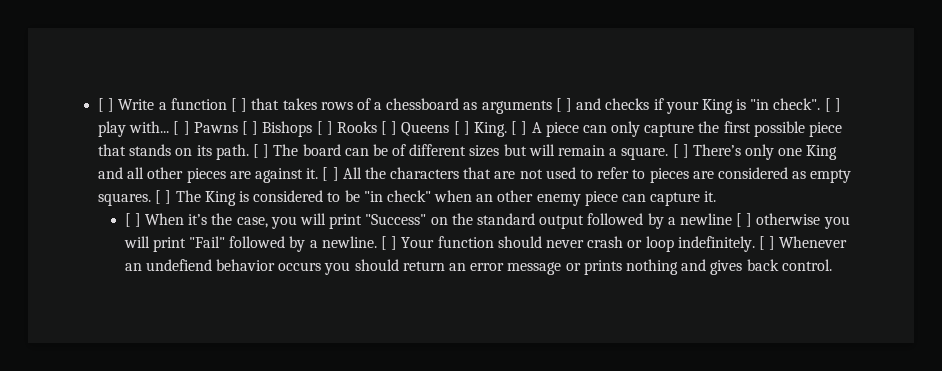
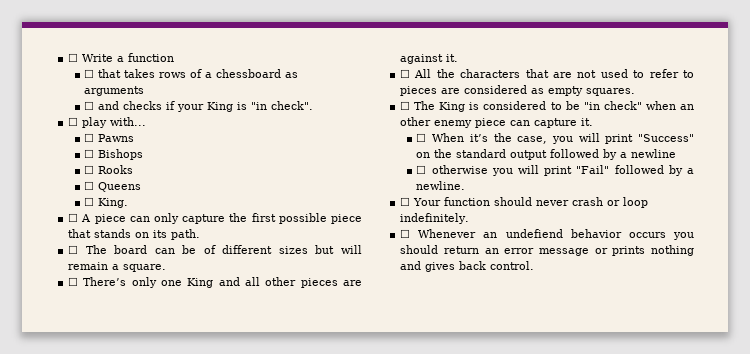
- [ ] Write a function [ ] that takes rows of a chessboard as arguments [ ] and checks if your King is "in check". [ ] play with... [ ] Pawns [ ] Bishops [ ] Rooks [ ] Queens [ ] King. [ ] A piece can only capture the first possible piece that stands on its path. [ ] The board can be of different sizes but will remain a square. [ ] There’s only one King and all other pieces are against it. [ ] All the characters that are not used to refer to pieces are considered as empty squares. [ ] The King is considered to be "in check" when an other enemy piece can capture it.
+ ☐ Write a function
+ ☐ that takes rows of a chessboard as arguments
+ ☐ and checks if your King is "in check".
+ ☐ play with...
+ ☐ Pawns
+ ☐ Bishops
+ ☐ Rooks
+ ☐ Queens
+ ☐ King.
+ ☐ A piece can only capture the first possible piece that stands on its path.
+ ☐ The board can be of different sizes but will remain a square.
+ ☐ There’s only one King and all other pieces are against it.
+ ☐ All the characters that are not used to refer to pieces are considered as empty squares.
+ ☐ The King is considered to be "in check" when an other enemy piece can capture it.
- [ ] When it’s the case, you will print "Success" on the standard output followed by a newline [ ] otherwise you will print "Fail" followed by a newline. [ ] Your function should never crash or loop indefinitely. [ ] Whenever an undefiend behavior occurs you should return an error message or prints nothing and gives back control.
+ ☐ When it’s the case, you will print "Success" on the standard output followed by a newline
+ ☐ otherwise you will print "Fail" followed by a newline.
+ ☐ Your function should never crash or loop indefinitely.
+ ☐ Whenever an undefiend behavior occurs you should return an error message or prints nothing and gives back control.

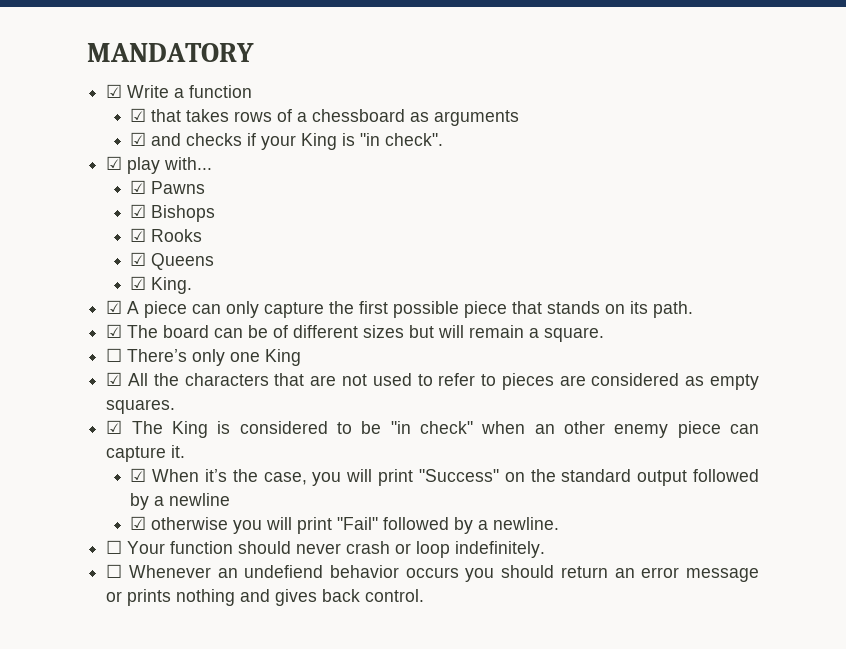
- ☐ Write a function
+ MANDATORY
+ ☑ Write a function
- ☐ that takes rows of a chessboard as arguments
+ ☑ that takes rows of a chessboard as arguments
- ☐ and checks if your King is "in check".
+ ☑ and checks if your King is "in check".
- ☐ play with...
+ ☑ play with...
- ☐ Pawns
+ ☑ Pawns
- ☐ Bishops
+ ☑ Bishops
- ☐ Rooks
+ ☑ Rooks
- ☐ Queens
+ ☑ Queens
- ☐ King.
+ ☑ King.
- ☐ A piece can only capture the first possible piece that stands on its path.
+ ☑ A piece can only capture the first possible piece that stands on its path.
- ☐ The board can be of different sizes but will remain a square.
+ ☑ The board can be of different sizes but will remain a square.
- ☐ There’s only one King and all other pieces are against it.
- ☐ All the characters that are not used to refer to pieces are considered as empty squares.
+ ☐ There’s only one King
+ ☑ All the characters that are not used to refer to pieces are considered as empty squares.
- ☐ The King is considered to be "in check" when an other enemy piece can capture it.
+ ☑ The King is considered to be "in check" when an other enemy piece can capture it.
- ☐ When it’s the case, you will print "Success" on the standard output followed by a newline
+ ☑ When it’s the case, you will print "Success" on the standard output followed by a newline
- ☐ otherwise you will print "Fail" followed by a newline.
+ ☑ otherwise you will print "Fail" followed by a newline.

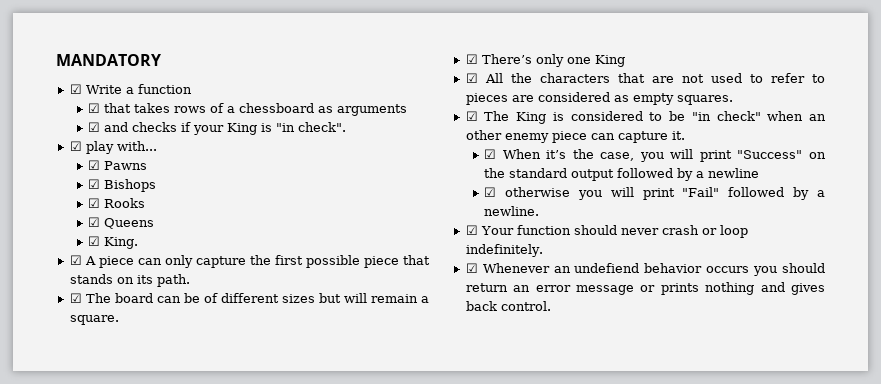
- ☐ There’s only one King
+ ☑ There’s only one King
- ☐ Your function should never crash or loop indefinitely.
+ ☑ Your function should never crash or loop indefinitely.
- ☐ Whenever an undefiend behavior occurs you should return an error message or prints nothing and gives back control.
+ ☑ Whenever an undefiend behavior occurs you should return an error message or prints nothing and gives back control.

